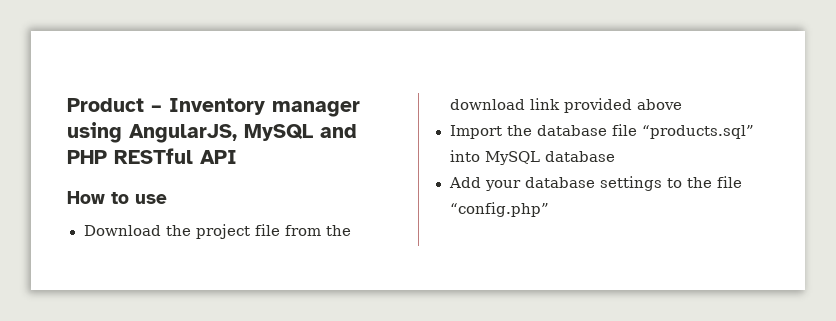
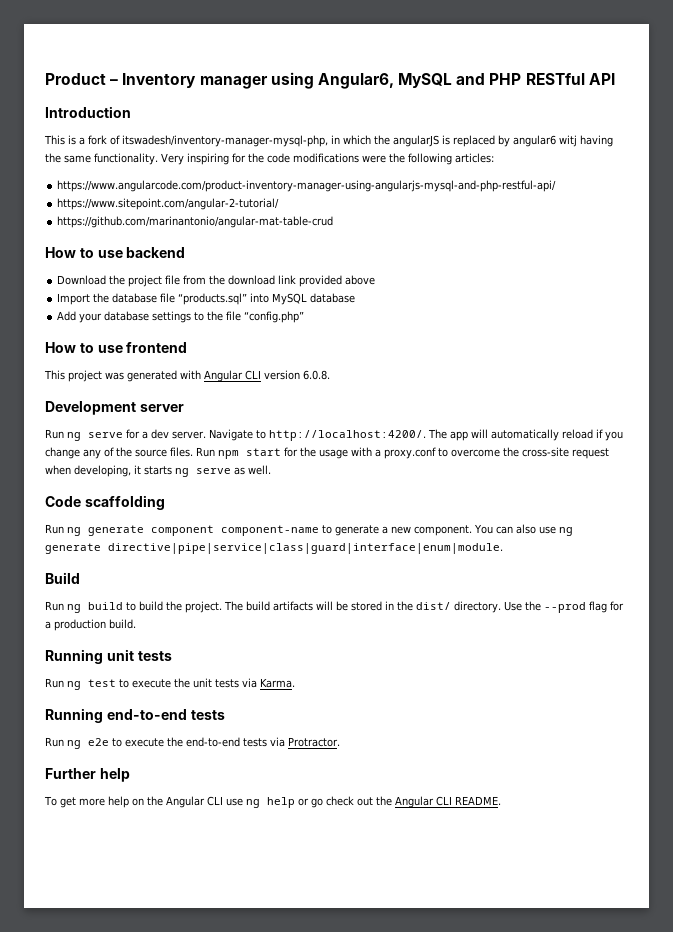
- Product – Inventory manager using AngularJS, MySQL and PHP RESTful API
+ Product – Inventory manager using Angular6, MySQL and PHP RESTful API
- How to use
+ Introduction
+ This is a fork of itswadesh/inventory-manager-mysql-php, in which the angularJS is replaced by angular6 witj having the same functionality. Very inspiring for the code modifications were the following articles:
+ https://www.angularcode.com/product-inventory-manager-using-angularjs-mysql-and-php-restful-api/
+ https://www.sitepoint.com/angular-2-tutorial/
+ https://github.com/marinantonio/angular-mat-table-crud
+ How to use backend
+ How to use frontend
+ This project was generated with Angular CLI version 6.0.8.
+ Development server
+ Run ng serve for a dev server. Navigate to http://localhost:4200/. The app will automatically reload if you change any of the source files. Run npm start for the usage with a proxy.conf to overcome the cross-site request when developing, it starts ng serve as well.
+ Code scaffolding
+ Run ng generate component component-name to generate a new component. You can also use ng generate directive|pipe|service|class|guard|interface|enum|module.
+ Build
+ Run ng build to build the project. The build artifacts will be stored in the dist/ directory. Use the --prod flag for a production build.
+ Running unit tests
+ Run ng test to execute the unit tests via Karma.
+ Running end-to-end tests
+ Run ng e2e to execute the end-to-end tests via Protractor.
+ Further help
+ To get more help on the Angular CLI use ng help or go check out the Angular CLI README.

